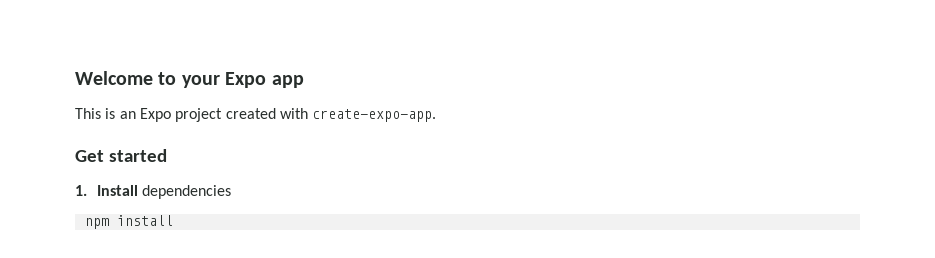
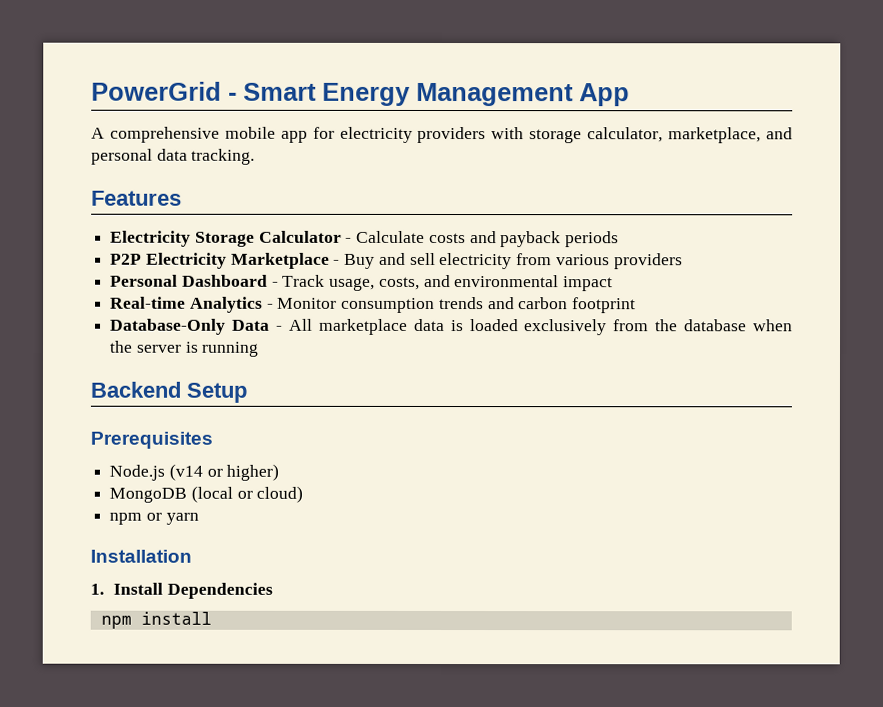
- Welcome to your Expo app
- This is an Expo project created with create-expo-app.
- Get started
+ PowerGrid - Smart Energy Management App
+ A comprehensive mobile app for electricity providers with storage calculator, marketplace, and personal data tracking.
+ Features
+ Electricity Storage Calculator - Calculate costs and payback periods
+ P2P Electricity Marketplace - Buy and sell electricity from various providers
+ Personal Dashboard - Track usage, costs, and environmental impact
+ Real-time Analytics - Monitor consumption trends and carbon footprint
+ Database-Only Data - All marketplace data is loaded exclusively from the database when the server is running
+ Backend Setup
+ Prerequisites
+ Node.js (v14 or higher)
+ MongoDB (local or cloud)
+ npm or yarn
+ Installation
- 1. Install dependencies
+ 1. Install Dependencies

